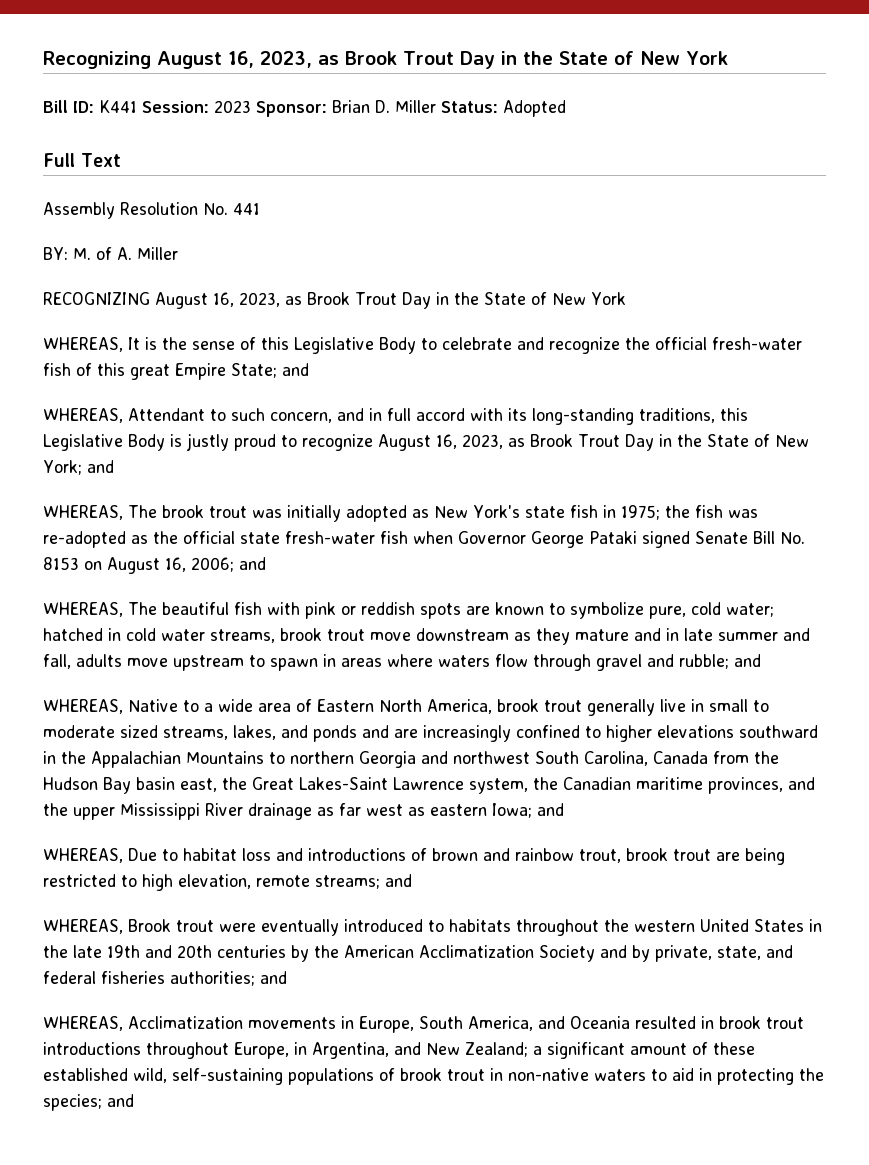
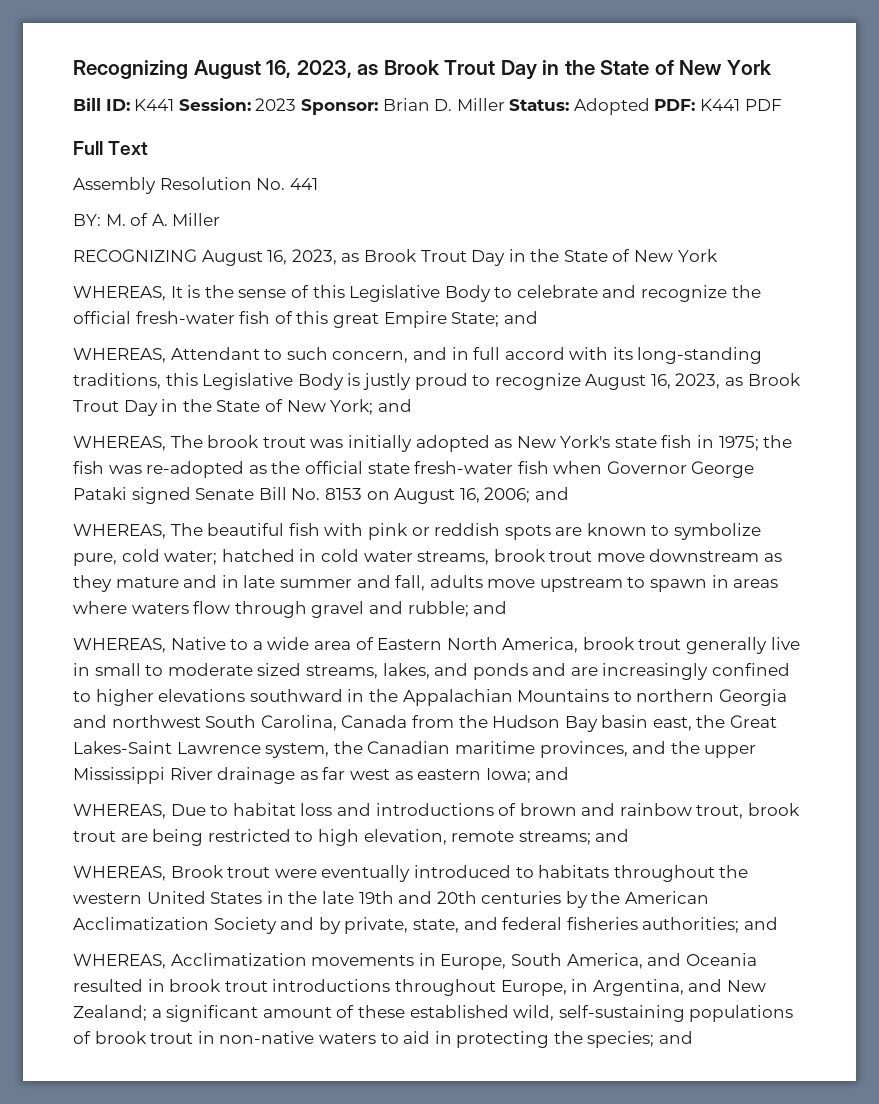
- Bill ID: K441 Session: 2023 Sponsor: Brian D. Miller Status: Adopted
+ Bill ID: K441 Session: 2023 Sponsor: Brian D. Miller Status: Adopted PDF: K441 PDF

